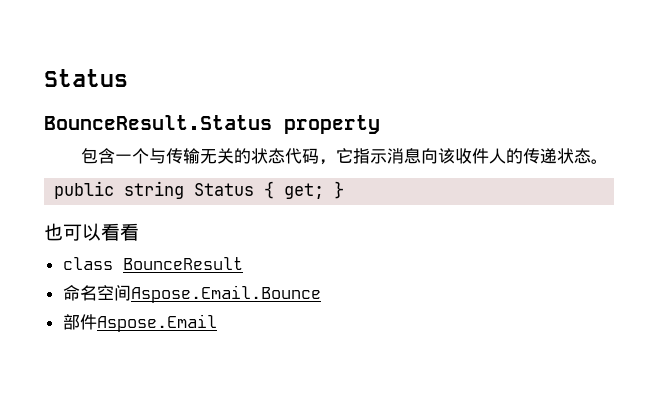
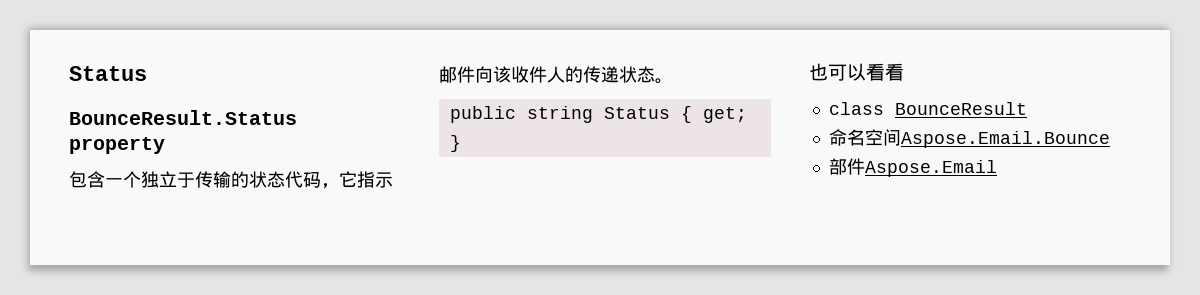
- 包含一个与传输无关的状态代码，它指示消息向该收件人的传递状态。
+ 包含一个独立于传输的状态代码，它指示邮件向该收件人的传递状态。

